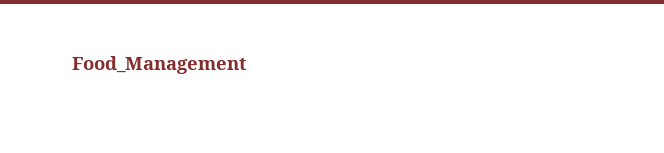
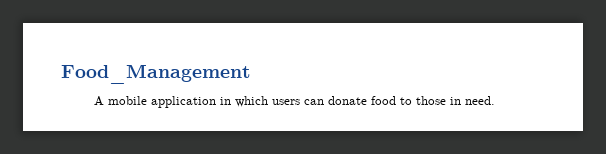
+ A mobile application in which users can donate food to those in need.

